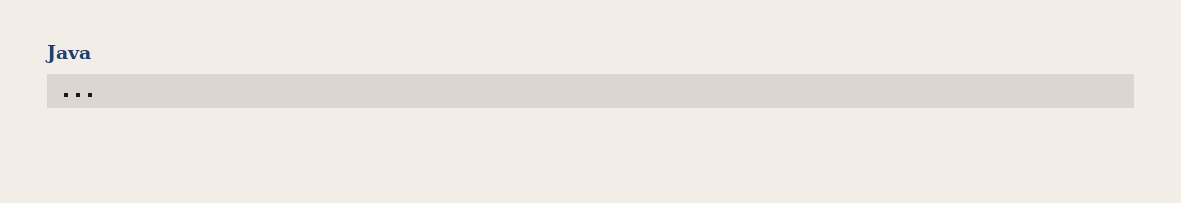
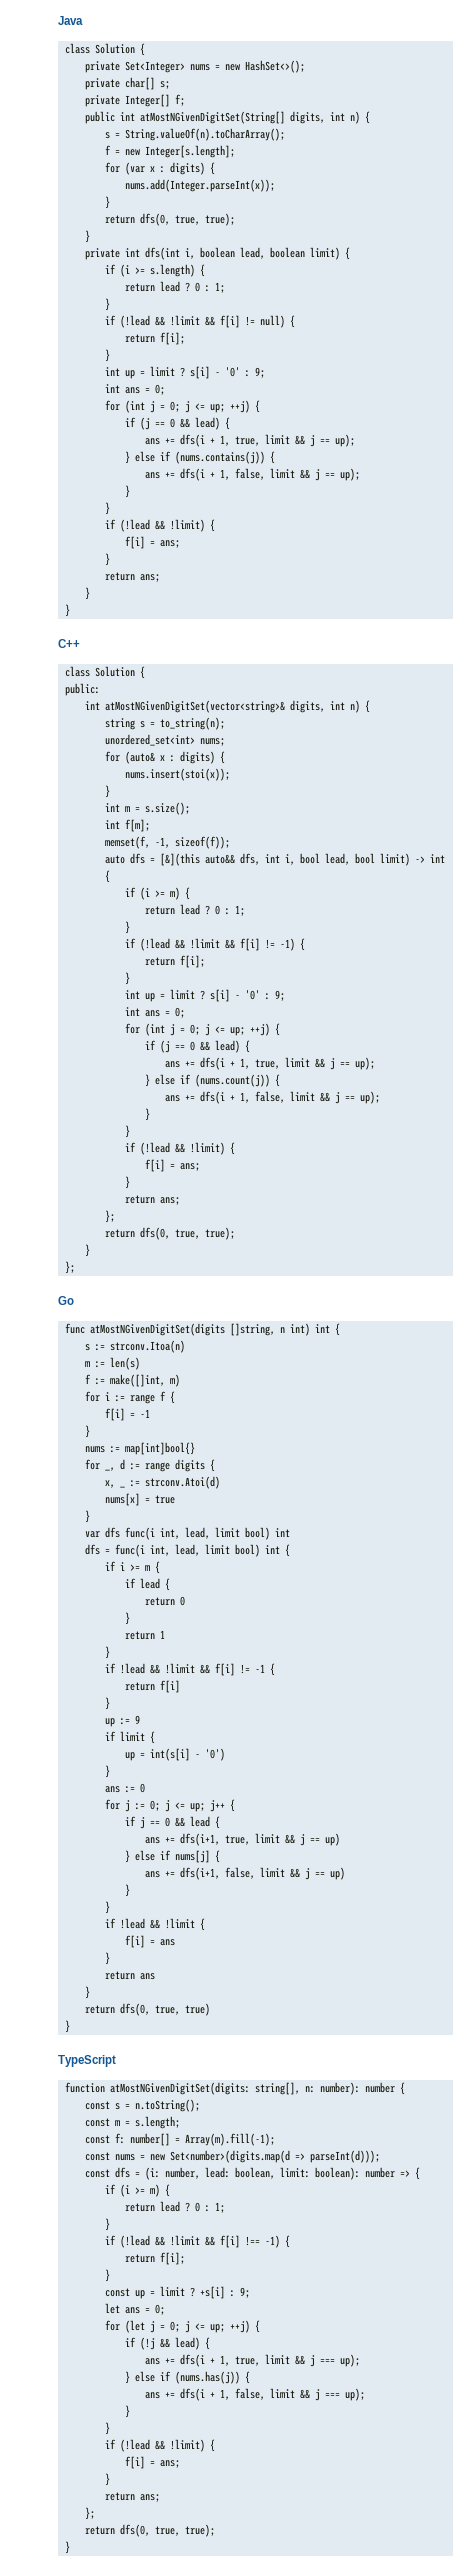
  Java
- ...
+ class Solution {
+ private Set<Integer> nums = new HashSet<>();
+ private char[] s;
+ private Integer[] f;
+ public int atMostNGivenDigitSet(String[] digits, int n) {
+ s = String.valueOf(n).toCharArray();
+ f = new Integer[s.length];
+ for (var x : digits) {
+ nums.add(Integer.parseInt(x));
+ }
+ return dfs(0, true, true);
+ }
+ private int dfs(int i, boolean lead, boolean limit) {
+ if (i >= s.length) {
+ return lead ? 0 : 1;
+ }
+ if (!lead && !limit && f[i] != null) {
+ return f[i];
+ }
+ int up = limit ? s[i] - '0' : 9;
+ int ans = 0;
+ for (int j = 0; j <= up; ++j) {
+ if (j == 0 && lead) {
+ ans += dfs(i + 1, true, limit && j == up);
+ } else if (nums.contains(j)) {
+ ans += dfs(i + 1, false, limit && j == up);
+ }
+ }
+ if (!lead && !limit) {
+ f[i] = ans;
+ }
+ return ans;
+ }
+ }
+ C++
+ class Solution {
+ public:
+ int atMostNGivenDigitSet(vector<string>& digits, int n) {
+ string s = to_string(n);
+ unordered_set<int> nums;
+ for (auto& x : digits) {
+ nums.insert(stoi(x));
+ }
+ int m = s.size();
+ int f[m];
+ memset(f, -1, sizeof(f));
+ auto dfs = [&](this auto&& dfs, int i, bool lead, bool limit) -> int {
+ if (i >= m) {
+ return lead ? 0 : 1;
+ }
+ if (!lead && !limit && f[i] != -1) {
+ return f[i];
+ }
+ int up = limit ? s[i] - '0' : 9;
+ int ans = 0;
+ for (int j = 0; j <= up; ++j) {
+ if (j == 0 && lead) {
+ ans += dfs(i + 1, true, limit && j == up);
+ } else if (nums.count(j)) {
+ ans += dfs(i + 1, false, limit && j == up);
+ }
+ }
+ if (!lead && !limit) {
+ f[i] = ans;
+ }
+ return ans;
+ };
+ return dfs(0, true, true);
+ }
+ };
+ Go
+ func atMostNGivenDigitSet(digits []string, n int) int {
+ s := strconv.Itoa(n)
+ m := len(s)
+ f := make([]int, m)
+ for i := range f {
+ f[i] = -1
+ }
+ nums := map[int]bool{}
+ for _, d := range digits {
+ x, _ := strconv.Atoi(d)
+ nums[x] = true
+ }
+ var dfs func(i int, lead, limit bool) int
+ dfs = func(i int, lead, limit bool) int {
+ if i >= m {
+ if lead {
+ return 0
+ }
+ return 1
+ }
+ if !lead && !limit && f[i] != -1 {
+ return f[i]
+ }
+ up := 9
+ if limit {
+ up = int(s[i] - '0')
+ }
+ ans := 0
+ for j := 0; j <= up; j++ {
+ if j == 0 && lead {
+ ans += dfs(i+1, true, limit && j == up)
+ } else if nums[j] {
+ ans += dfs(i+1, false, limit && j == up)
+ }
+ }
+ if !lead && !limit {
+ f[i] = ans
+ }
+ return ans
+ }
+ return dfs(0, true, true)
+ }
+ TypeScript
+ function atMostNGivenDigitSet(digits: string[], n: number): number {
+ const s = n.toString();
+ const m = s.length;
+ const f: number[] = Array(m).fill(-1);
+ const nums = new Set<number>(digits.map(d => parseInt(d)));
+ const dfs = (i: number, lead: boolean, limit: boolean): number => {
+ if (i >= m) {
+ return lead ? 0 : 1;
+ }
+ if (!lead && !limit && f[i] !== -1) {
+ return f[i];
+ }
+ const up = limit ? +s[i] : 9;
+ let ans = 0;
+ for (let j = 0; j <= up; ++j) {
+ if (!j && lead) {
+ ans += dfs(i + 1, true, limit && j === up);
+ } else if (nums.has(j)) {
+ ans += dfs(i + 1, false, limit && j === up);
+ }
+ }
+ if (!lead && !limit) {
+ f[i] = ans;
+ }
+ return ans;
+ };
+ return dfs(0, true, true);
+ }

